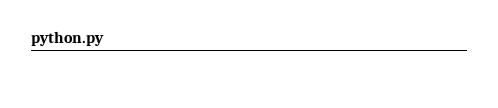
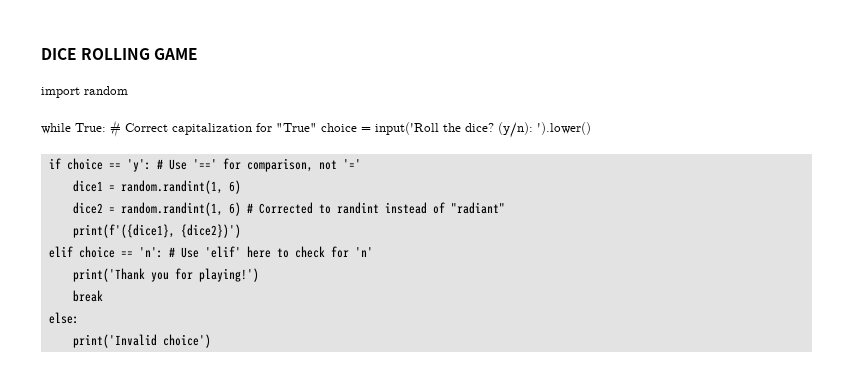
- python.py
+ DICE ROLLING GAME
+ import random
+ while True: # Correct capitalization for "True" choice = input('Roll the dice? (y/n): ').lower()
+ if choice == 'y': # Use '==' for comparison, not '='
+ dice1 = random.randint(1, 6)
+ dice2 = random.randint(1, 6) # Corrected to randint instead of "radiant"
+ print(f'({dice1}, {dice2})')
+ elif choice == 'n': # Use 'elif' here to check for 'n'
+ print('Thank you for playing!')
+ break
+ else:
+ print('Invalid choice')

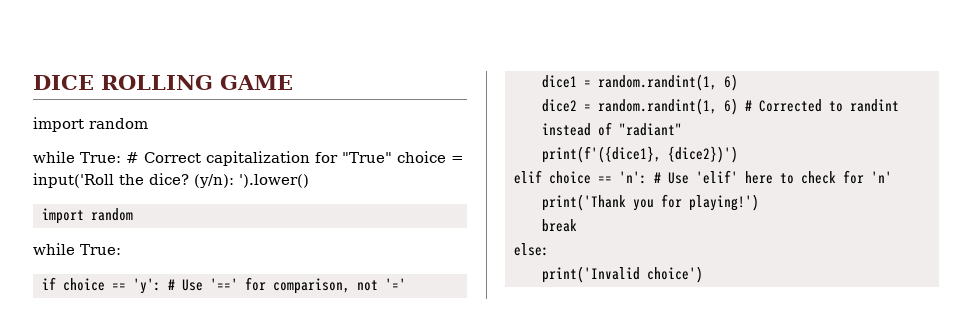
  (y/n): ').lower()
+ import random
+ while True:

